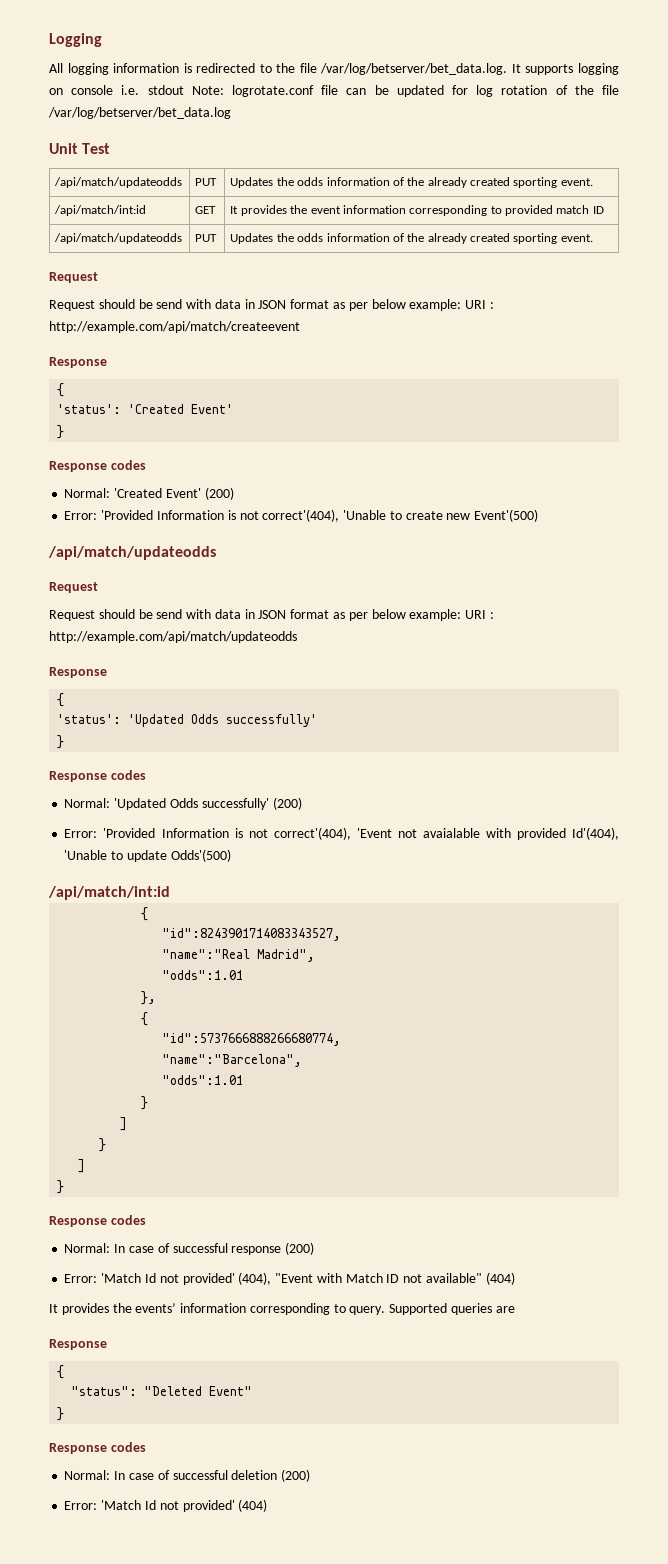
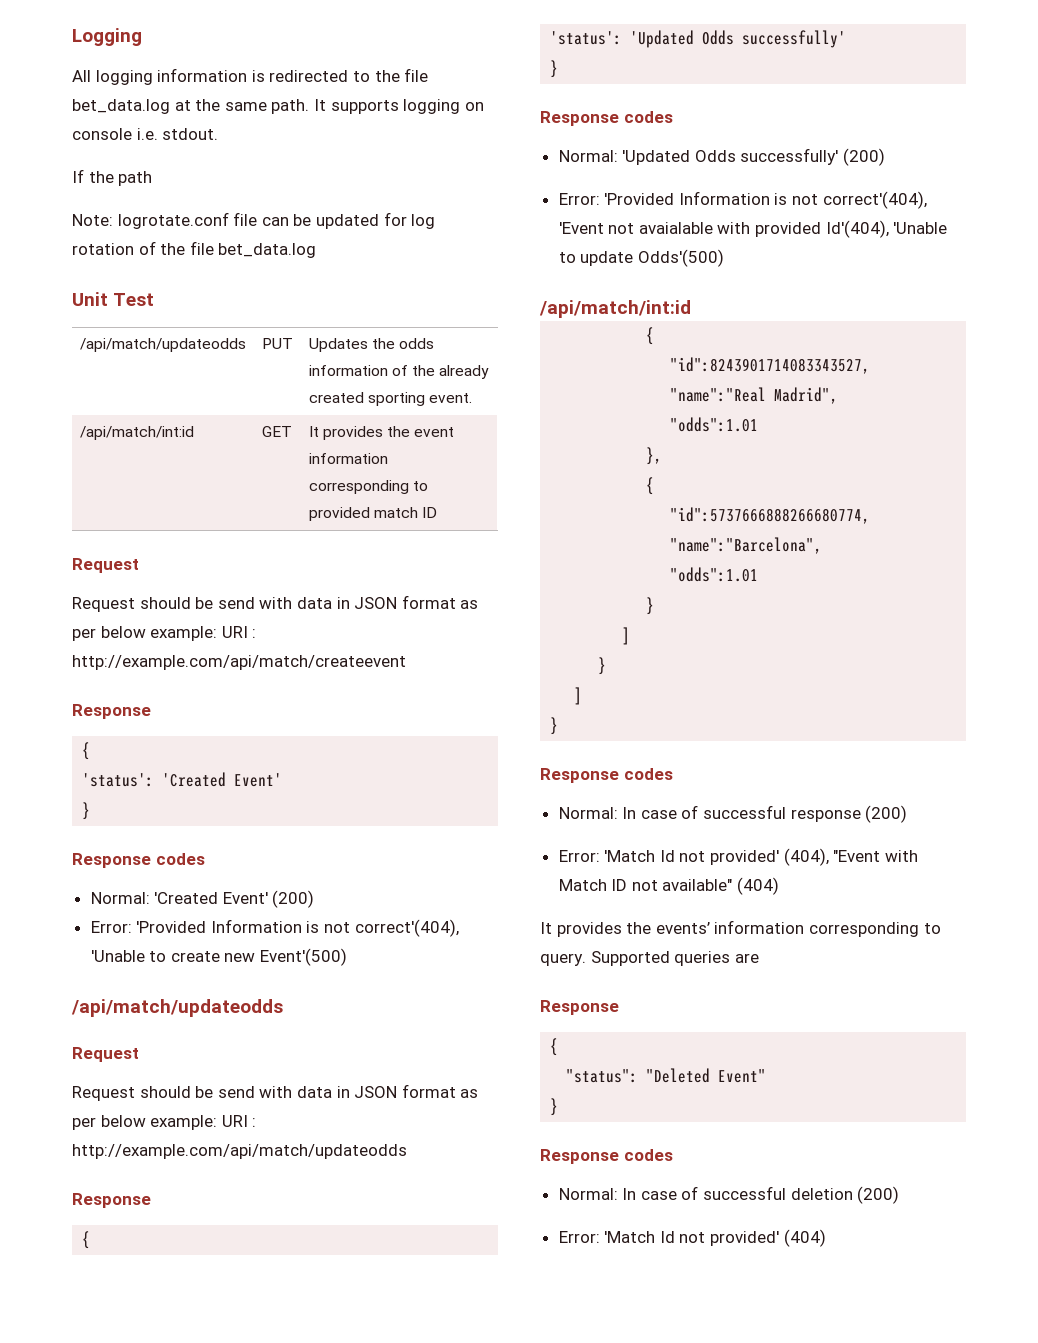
- All logging information is redirected to the file /var/log/betserver/bet_data.log. It supports logging on console i.e. stdout Note: logrotate.conf file can be updated for log rotation of the file /var/log/betserver/bet_data.log
+ All logging information is redirected to the file bet_data.log at the same path. It supports logging on console i.e. stdout.
+ If the path
+ Note: logrotate.conf file can be updated for log rotation of the file bet_data.log
  /api/match/int:id | GET | It provides the event information corresponding to provided match ID
- /api/match/updateodds | PUT | Updates the odds information of the already created sporting event.

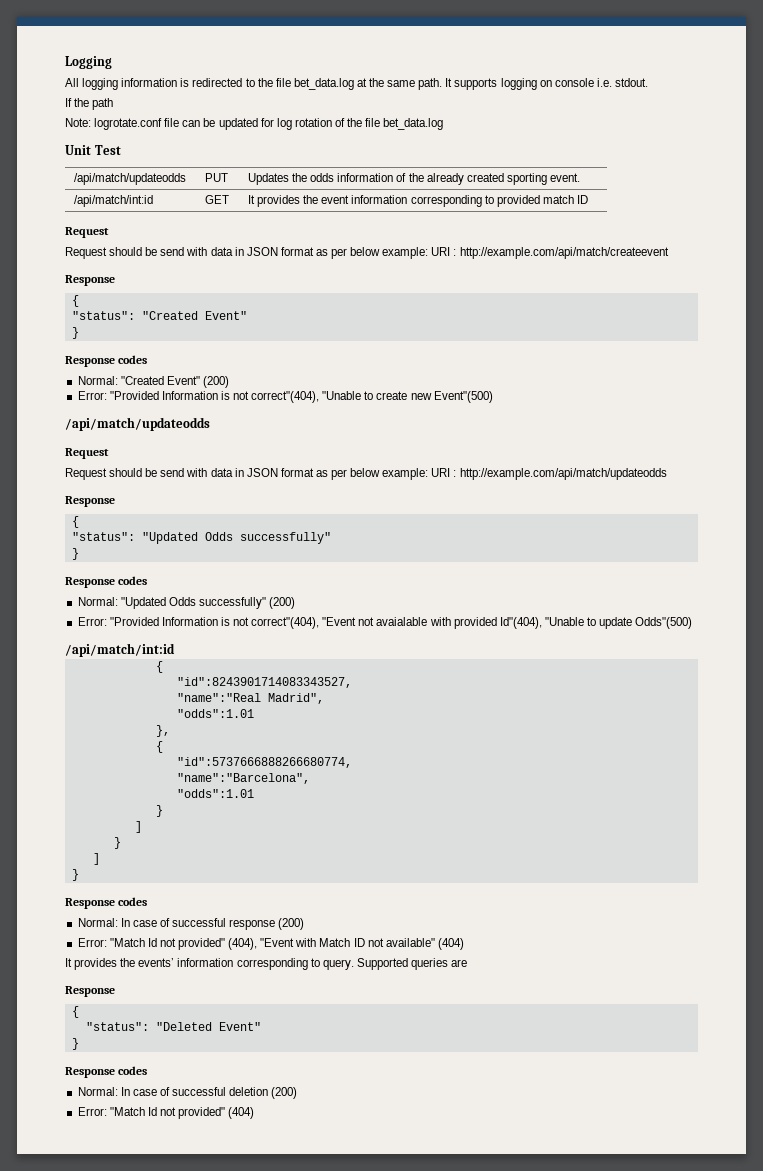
- 'status': 'Created Event'
+ "status": "Created Event"
  }
  Response codes
- Normal: 'Created Event' (200)
- Error: 'Provided Information is not correct'(404), 'Unable to create new Event'(500)
+ Normal: "Created Event" (200)
+ Error: "Provided Information is not correct"(404), "Unable to create new Event"(500)
- 'status': 'Updated Odds successfully'
+ "status": "Updated Odds successfully"
  }
  Response codes
- Normal: 'Updated Odds successfully' (200)
- Error: 'Provided Information is not correct'(404), 'Event not avaialable with provided Id'(404), 'Unable to update Odds'(500)
+ Normal: "Updated Odds successfully" (200)
+ Error: "Provided Information is not correct"(404), "Event not avaialable with provided Id"(404), "Unable to update Odds"(500)
- Error: 'Match Id not provided' (404), "Event with Match ID not available" (404)
+ Error: "Match Id not provided" (404), "Event with Match ID not available" (404)
- Error: 'Match Id not provided' (404)
+ Error: "Match Id not provided" (404)

